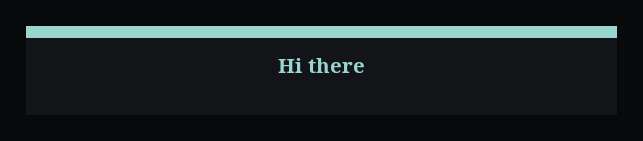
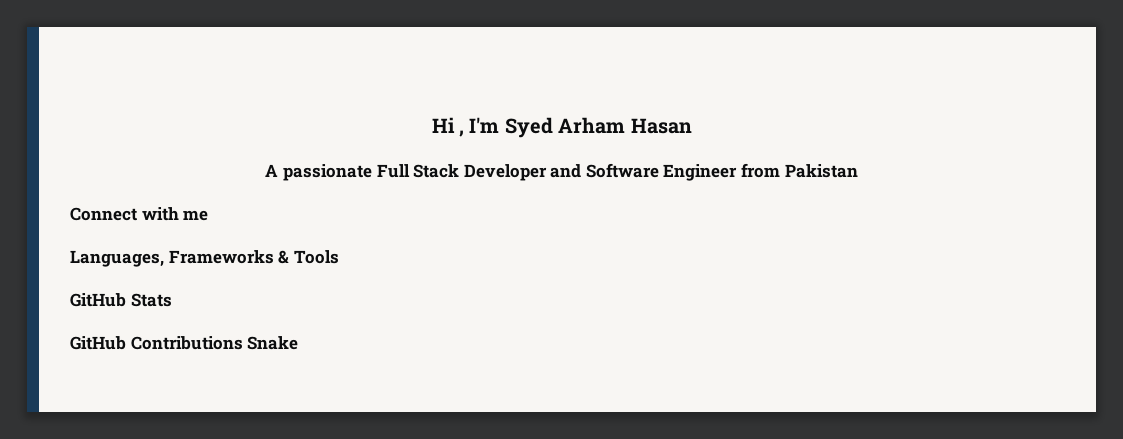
- Hi there
+ Hi , I'm Syed Arham Hasan
+ A passionate Full Stack Developer and Software Engineer from Pakistan
+ Connect with me
+ Languages, Frameworks & Tools
+ GitHub Stats
+ GitHub Contributions Snake

